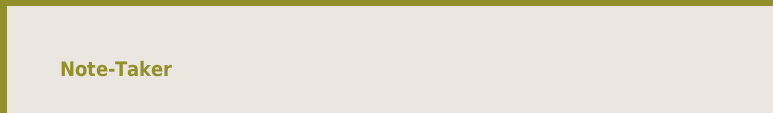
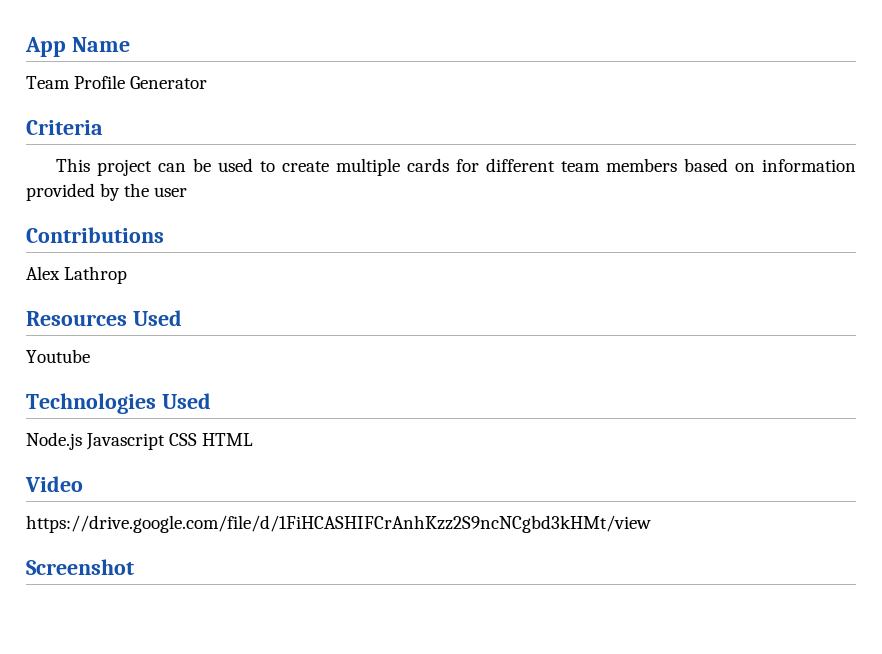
- Note-Taker
+ App Name
+ Team Profile Generator
+ Criteria
+ This project can be used to create multiple cards for different team members based on information provided by the user
+ Contributions
+ Alex Lathrop
+ Resources Used
+ Youtube
+ Technologies Used
+ Node.js Javascript CSS HTML
+ Video
+ https://drive.google.com/file/d/1FiHCASHIFCrAnhKzz2S9ncNCgbd3kHMt/view
+ Screenshot

